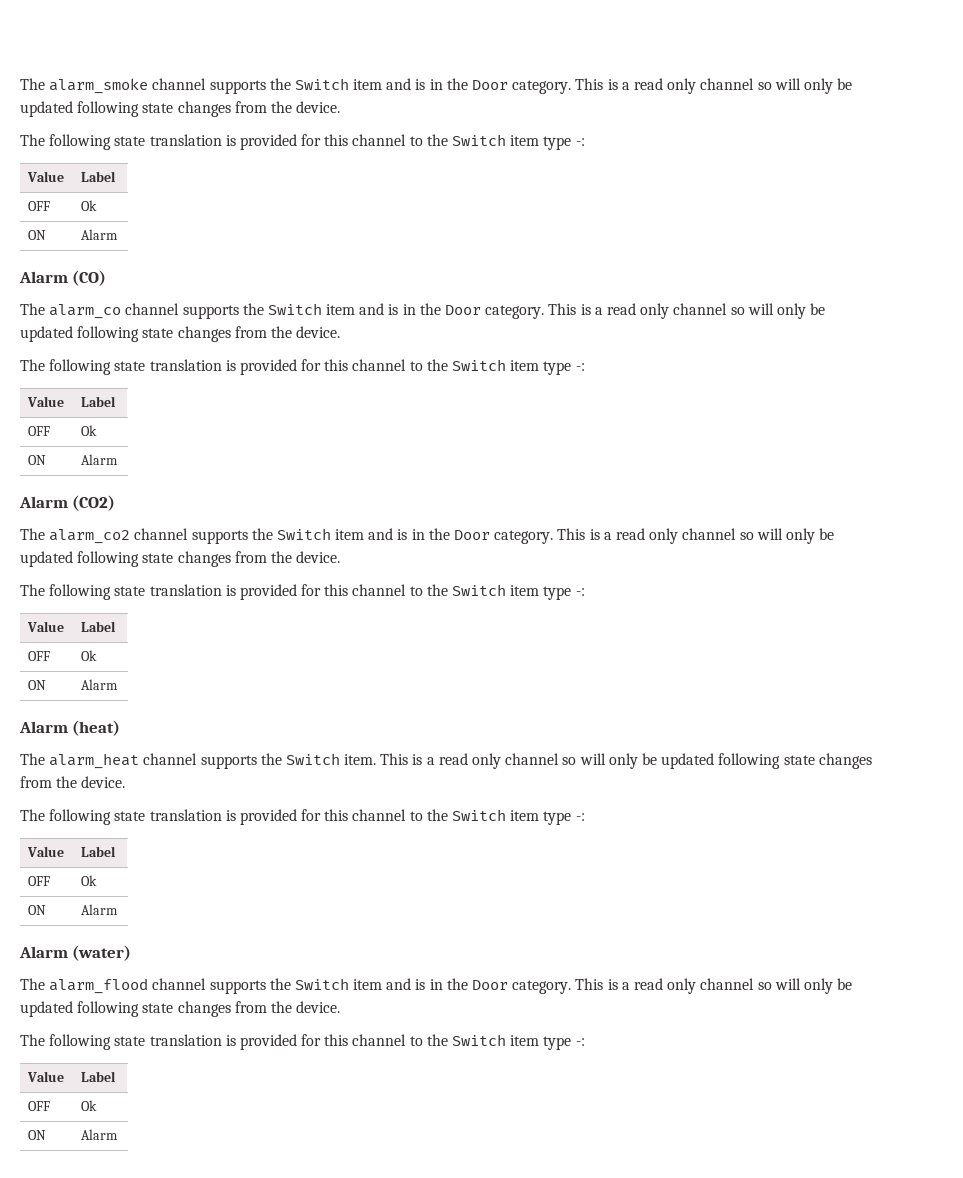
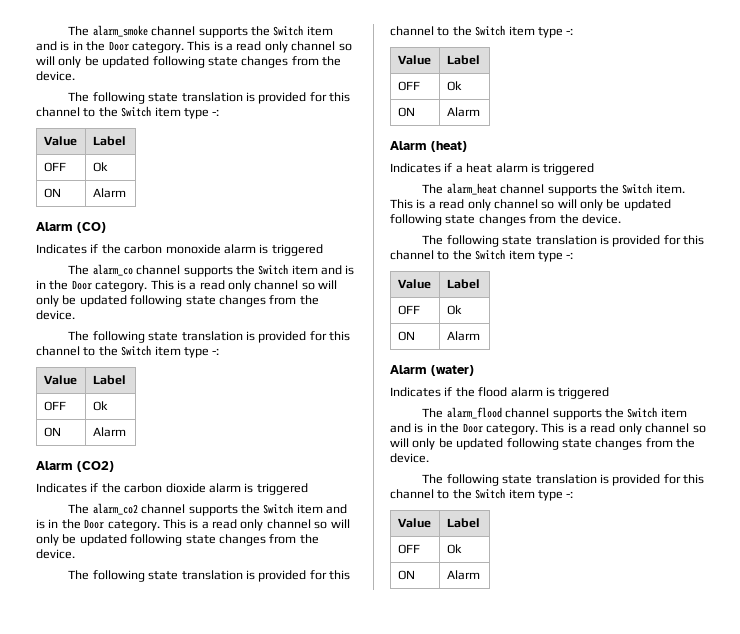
+ Indicates if the carbon monoxide alarm is triggered
+ Indicates if the carbon dioxide alarm is triggered
+ Indicates if a heat alarm is triggered
+ Indicates if the flood alarm is triggered

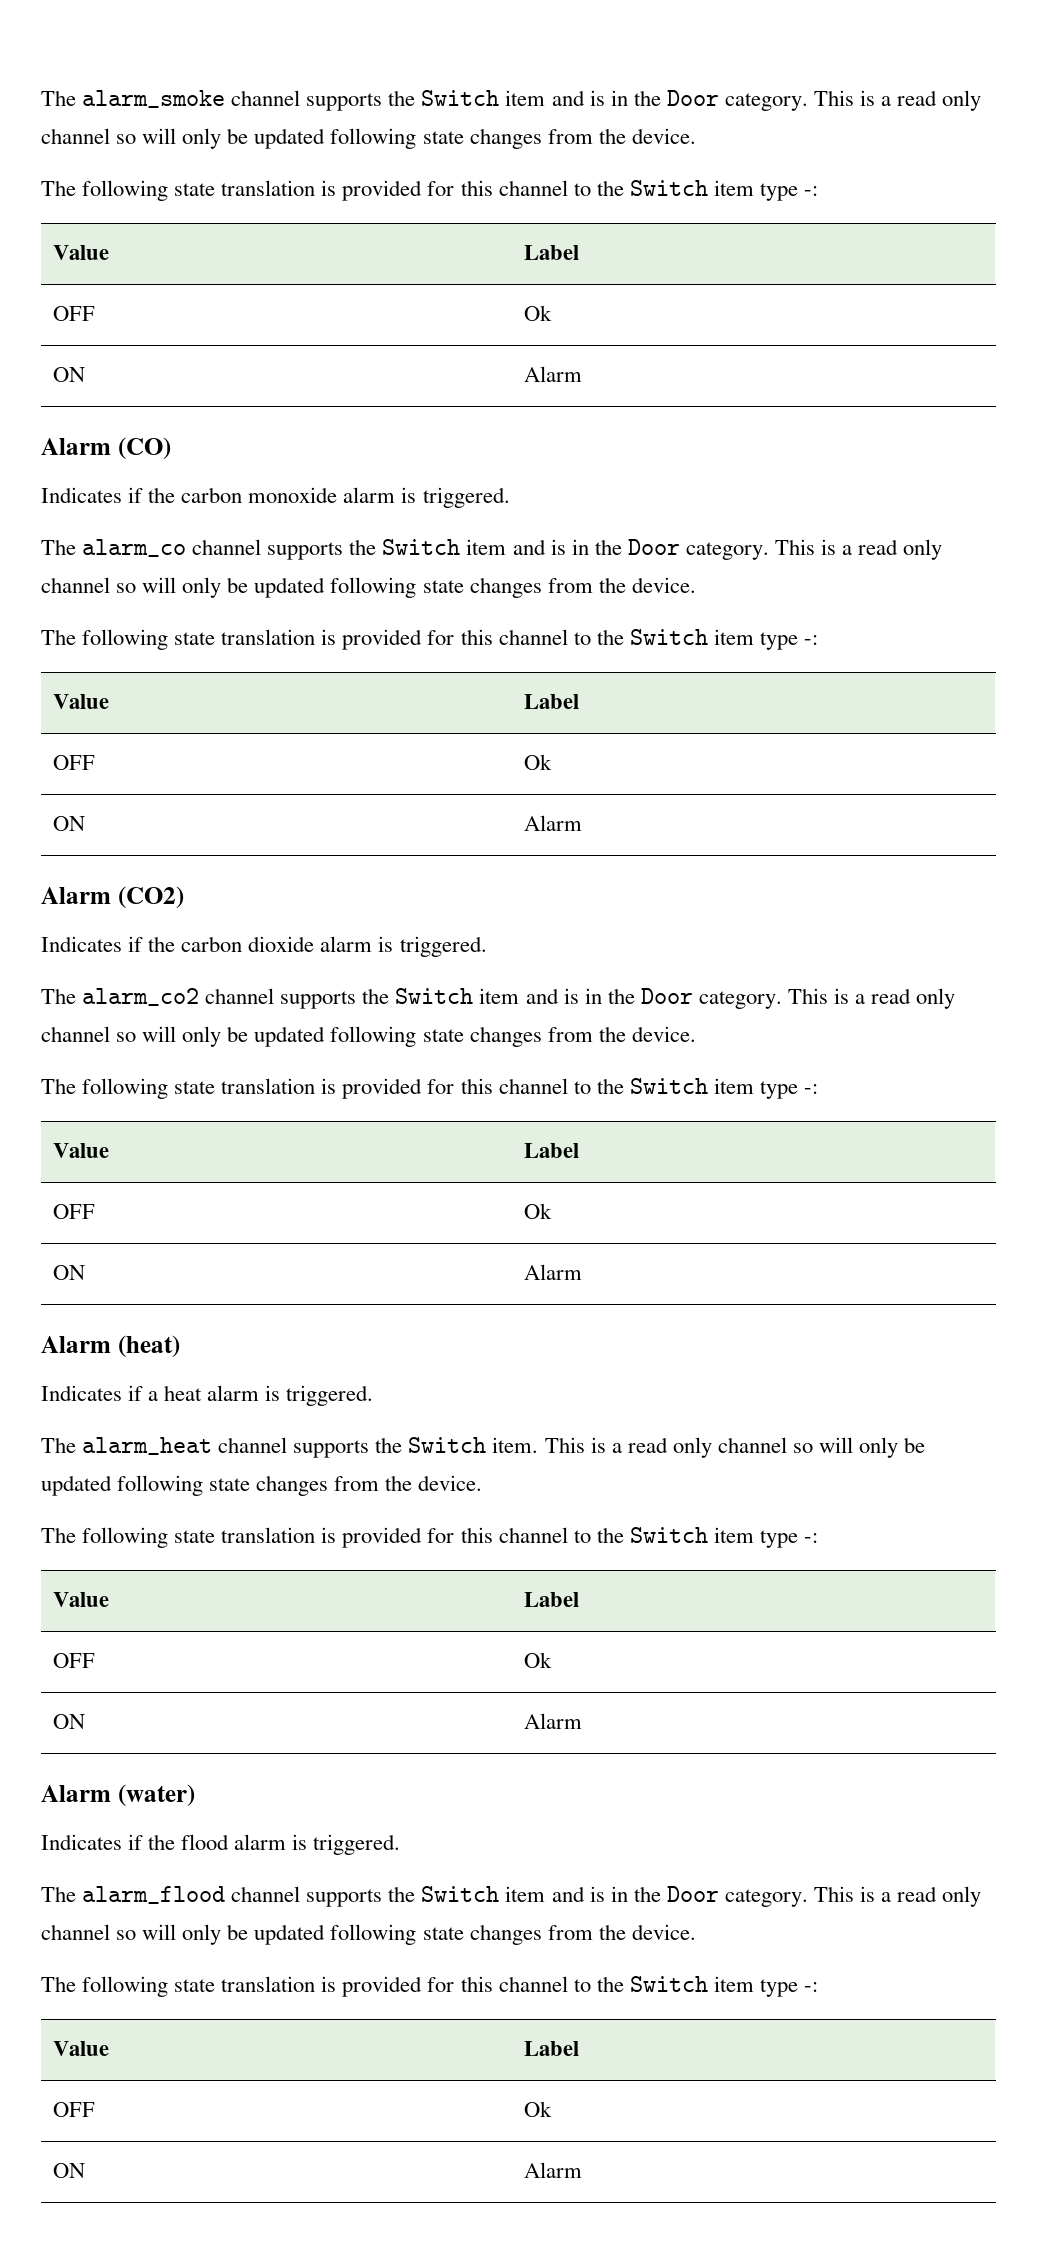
- Indicates if the carbon monoxide alarm is triggered
+ Indicates if the carbon monoxide alarm is triggered.
- Indicates if the carbon dioxide alarm is triggered
+ Indicates if the carbon dioxide alarm is triggered.
- Indicates if a heat alarm is triggered
+ Indicates if a heat alarm is triggered.
- Indicates if the flood alarm is triggered
+ Indicates if the flood alarm is triggered.

